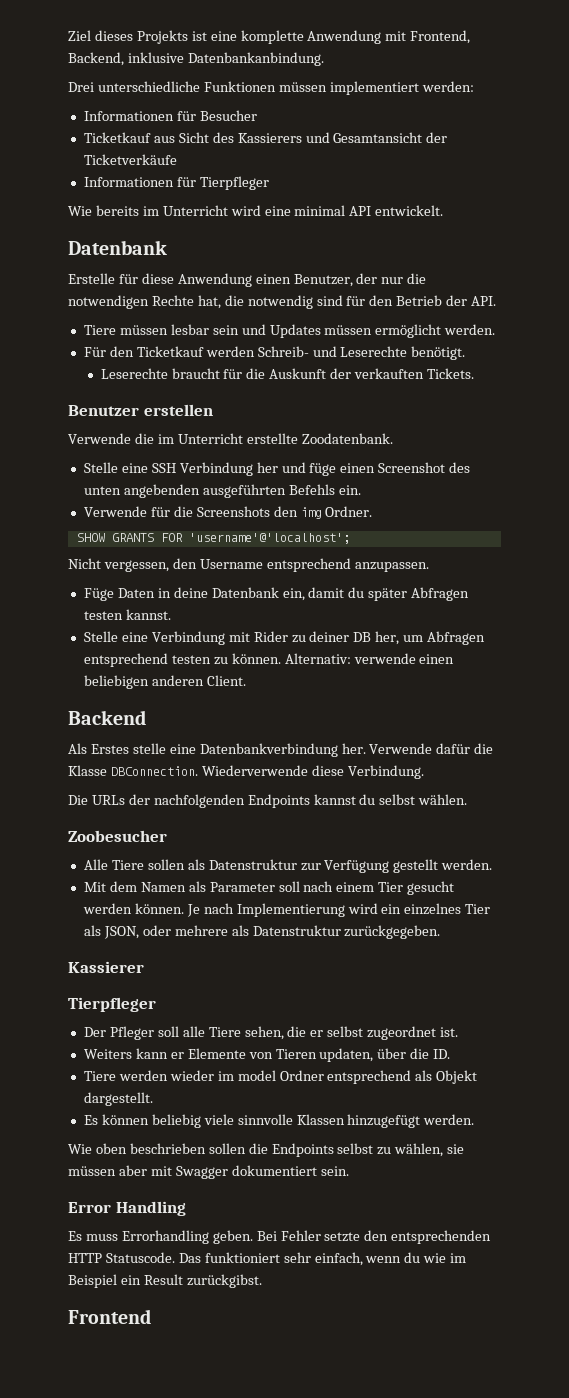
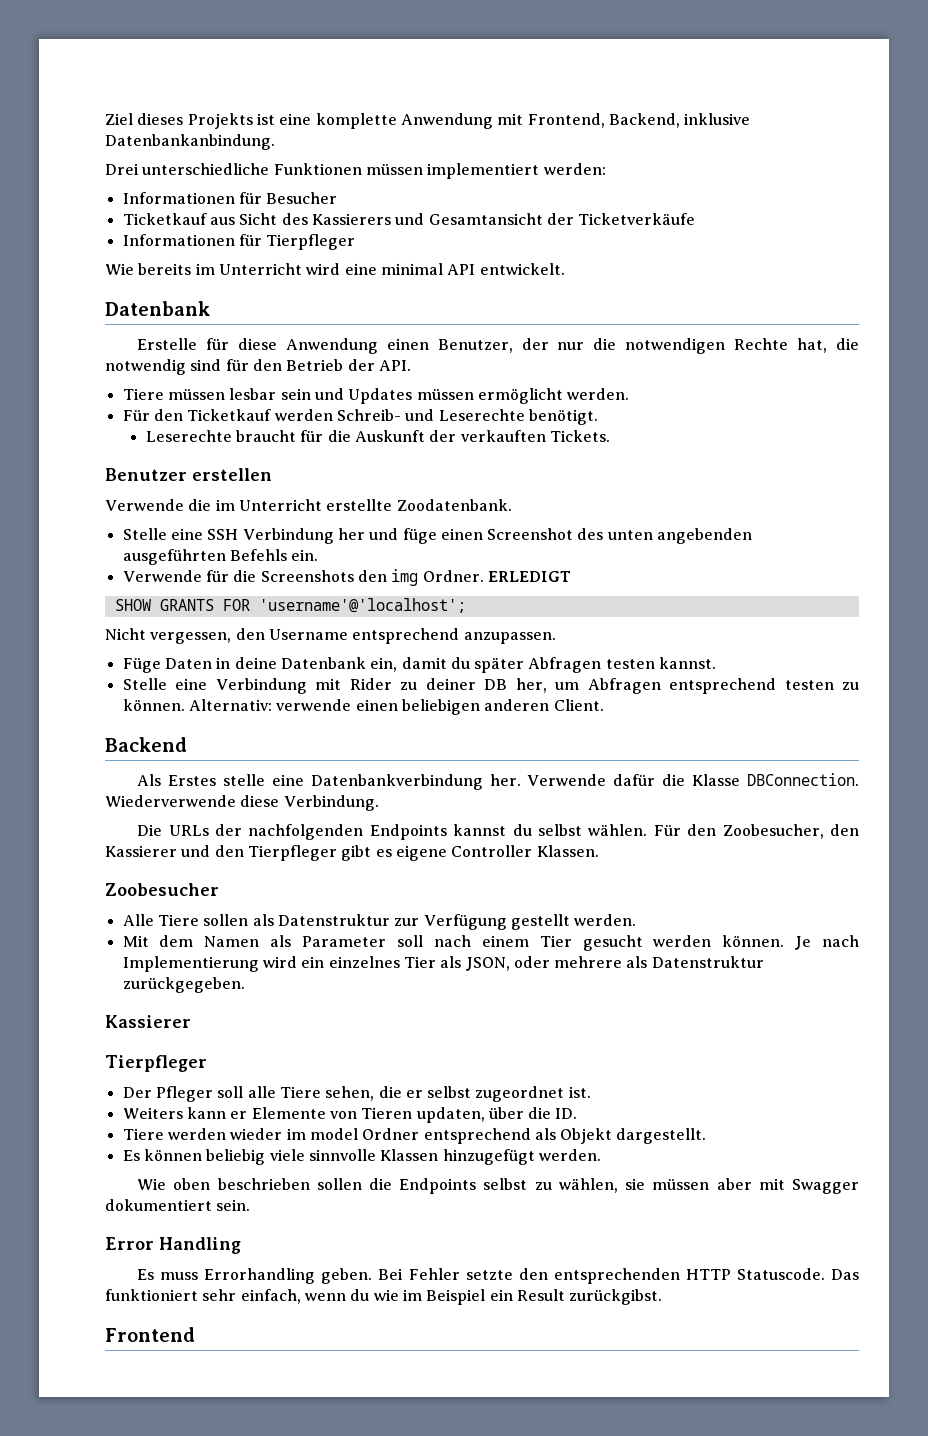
+ ERLEDIGT
+ Für den Zoobesucher, den Kassierer und den Tierpfleger gibt es eigene Controller Klassen.

